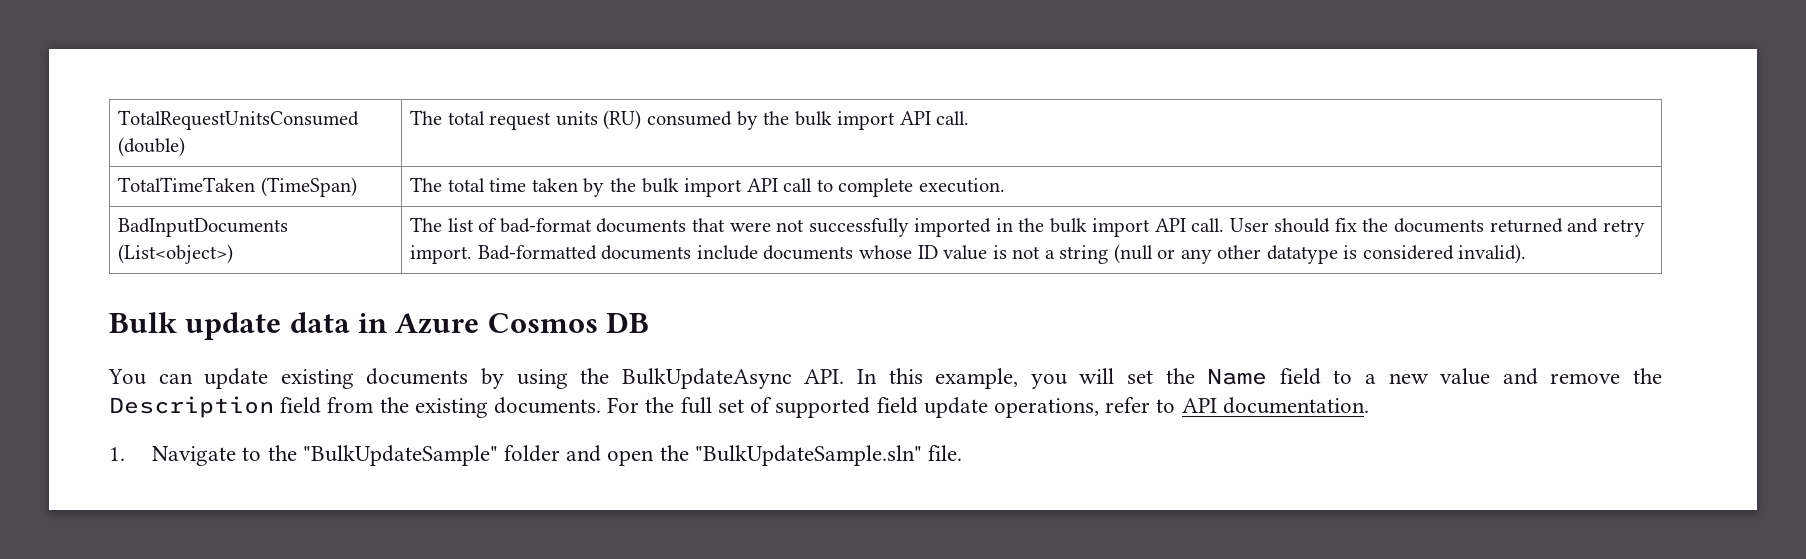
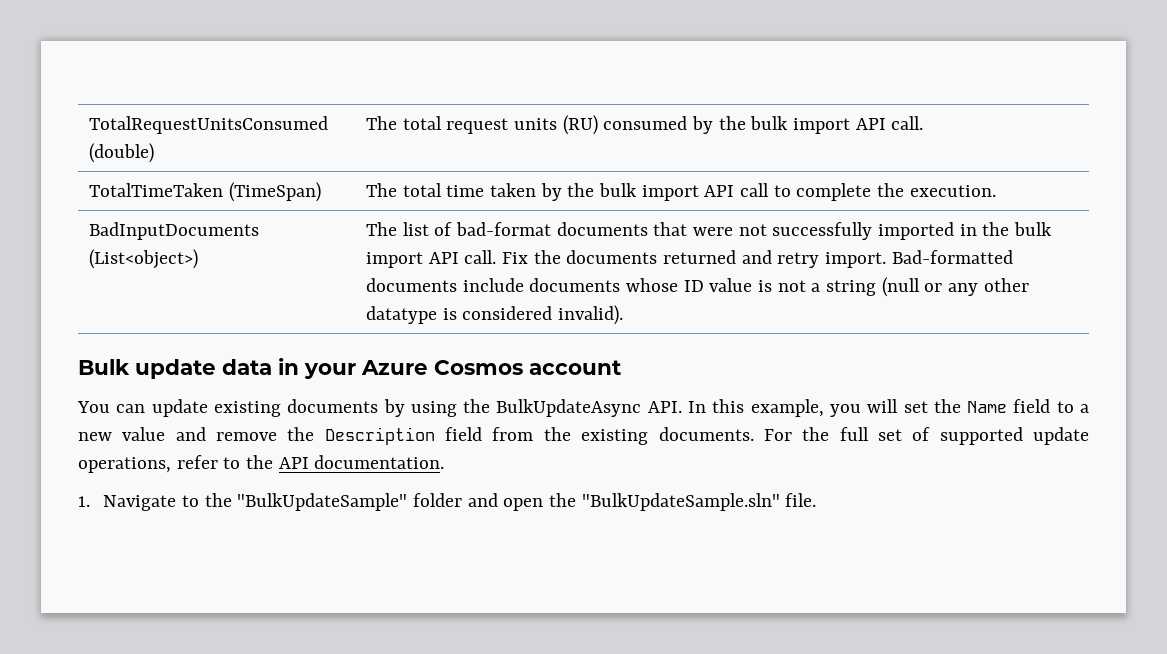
- TotalTimeTaken (TimeSpan) | The total time taken by the bulk import API call to complete execution.
+ TotalTimeTaken (TimeSpan) | The total time taken by the bulk import API call to complete the execution.
- User should fix the documents returned and retry import.
+ Fix the documents returned and retry import.
- Bulk update data in Azure Cosmos DB
+ Bulk update data in your Azure Cosmos account
- For the full set of supported field update operations, refer to API documentation.
+ For the full set of supported update operations, refer to the API documentation.

